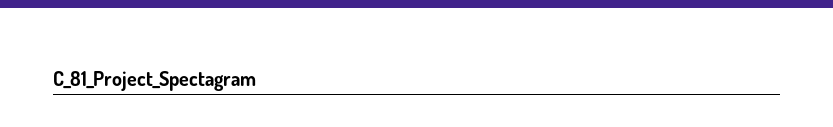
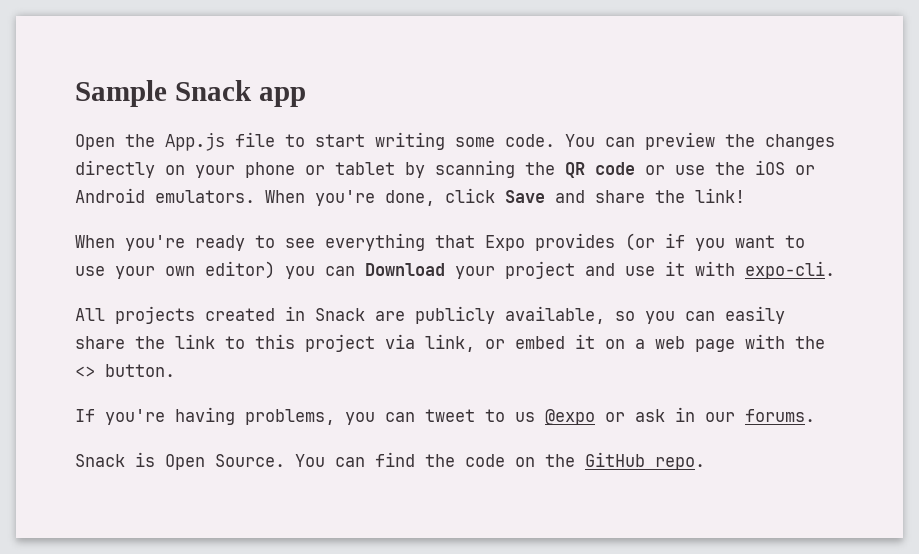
- C_81_Project_Spectagram
+ Sample Snack app
+ Open the App.js file to start writing some code. You can preview the changes directly on your phone or tablet by scanning the QR code or use the iOS or Android emulators. When you're done, click Save and share the link!
+ When you're ready to see everything that Expo provides (or if you want to use your own editor) you can Download your project and use it with expo-cli.
+ All projects created in Snack are publicly available, so you can easily share the link to this project via link, or embed it on a web page with the <> button.
+ If you're having problems, you can tweet to us @expo or ask in our forums.
+ Snack is Open Source. You can find the code on the GitHub repo.

